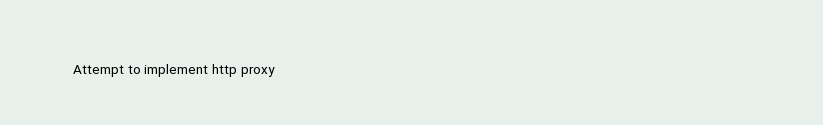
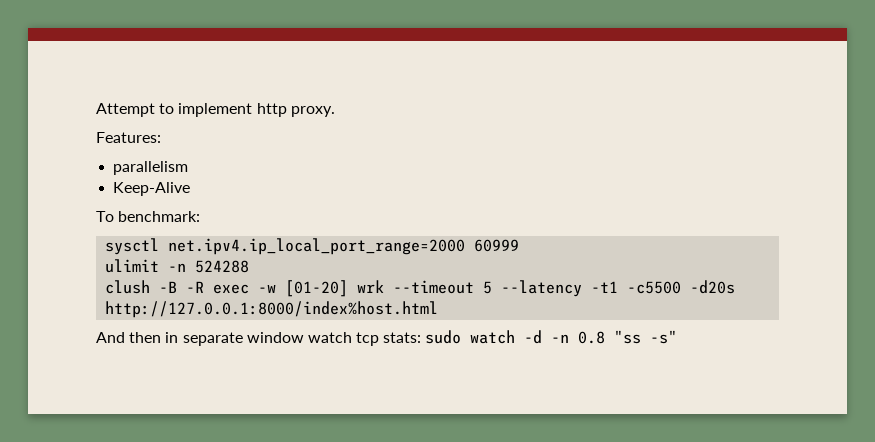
- Attempt to implement http proxy
+ Attempt to implement http proxy.
+ Features:
+ parallelism
+ Keep-Alive
+ To benchmark:
+ sysctl net.ipv4.ip_local_port_range=2000 60999
+ ulimit -n 524288
+ clush -B -R exec -w [01-20] wrk --timeout 5 --latency -t1 -c5500 -d20s http://127.0.0.1:8000/index%host.html
+ And then in separate window watch tcp stats: sudo watch -d -n 0.8 "ss -s"

